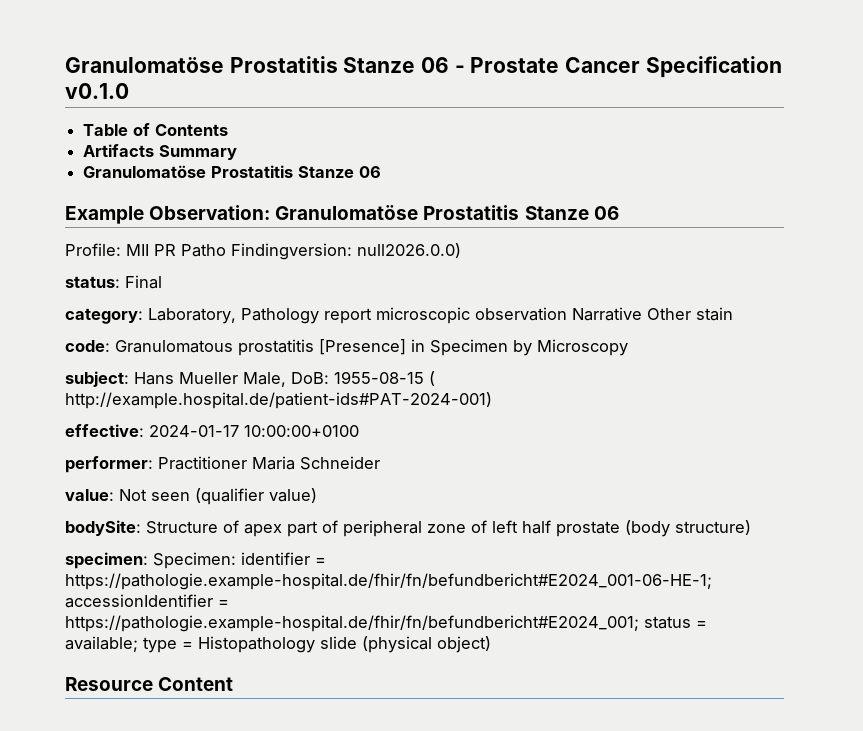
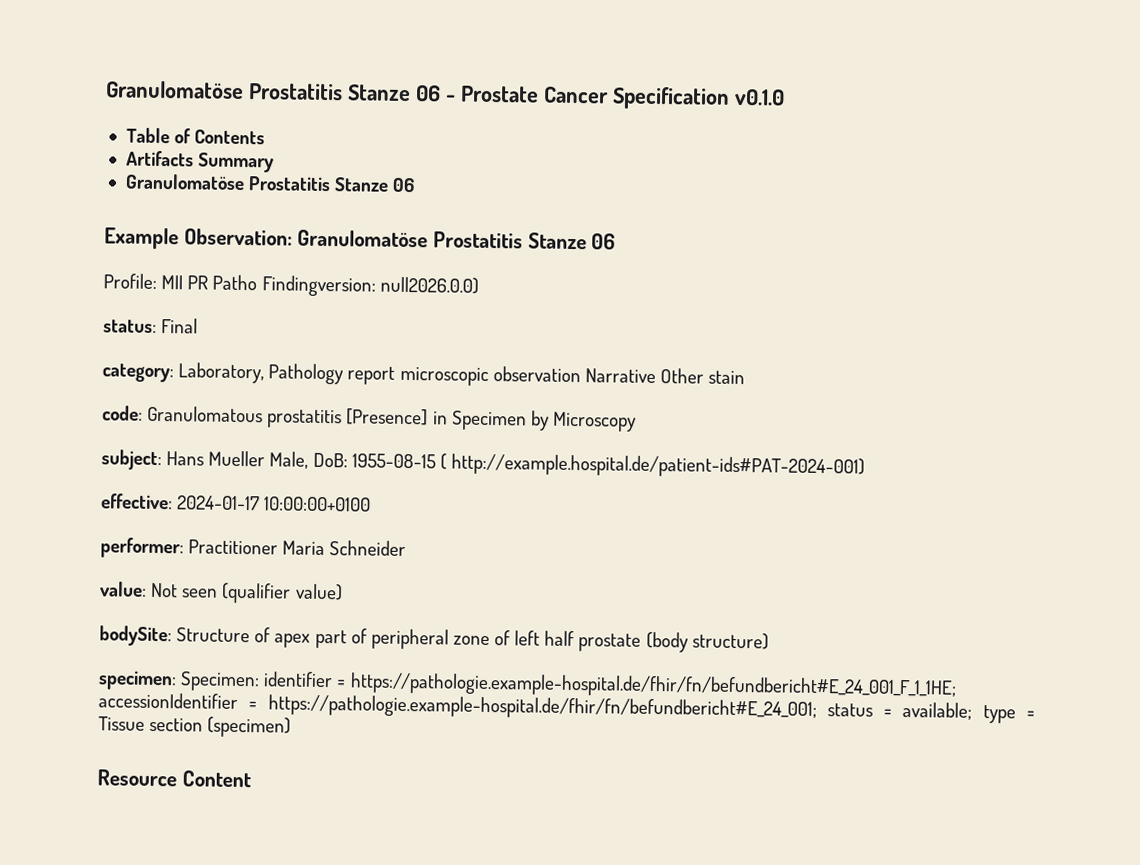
- specimen: Specimen: identifier = https://pathologie.example-hospital.de/fhir/fn/befundbericht#E2024_001-06-HE-1; accessionIdentifier = https://pathologie.example-hospital.de/fhir/fn/befundbericht#E2024_001; status = available; type = Histopathology slide (physical object)
+ specimen: Specimen: identifier = https://pathologie.example-hospital.de/fhir/fn/befundbericht#E_24_001_F_1_1HE; accessionIdentifier = https://pathologie.example-hospital.de/fhir/fn/befundbericht#E_24_001; status = available; type = Tissue section (specimen)

